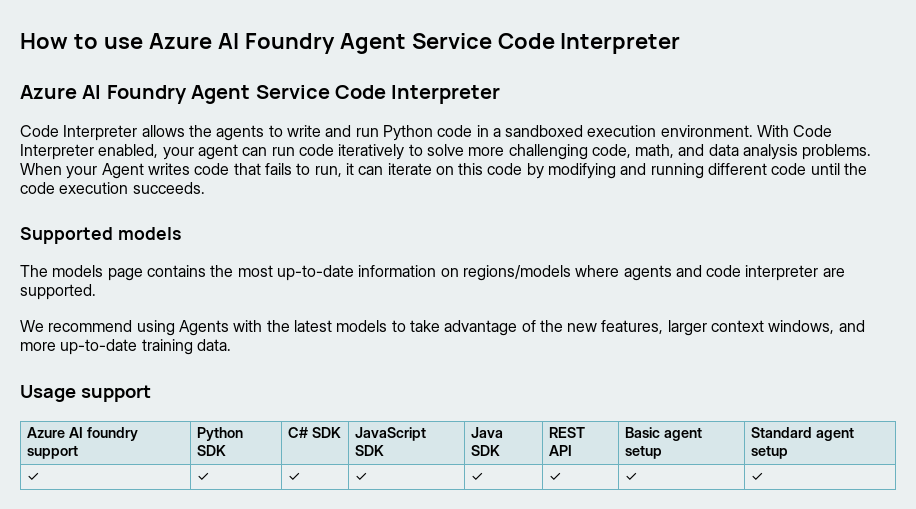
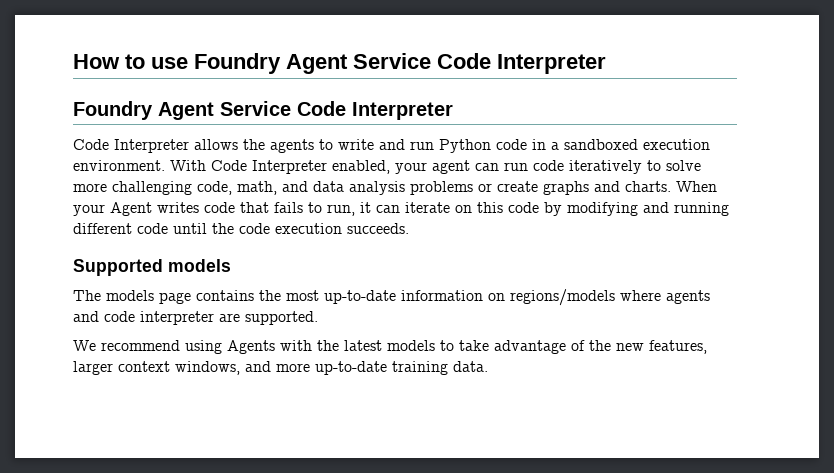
- How to use Azure AI Foundry Agent Service Code Interpreter
- Azure AI Foundry Agent Service Code Interpreter
+ How to use Foundry Agent Service Code Interpreter
+ Foundry Agent Service Code Interpreter
- With Code Interpreter enabled, your agent can run code iteratively to solve more challenging code, math, and data analysis problems.
+ With Code Interpreter enabled, your agent can run code iteratively to solve more challenging code, math, and data analysis problems or create graphs and charts.
- Usage support
- Azure AI foundry support | Python SDK | C# SDK | JavaScript SDK | Java SDK | REST API | Basic agent setup | Standard agent setup
- ✓ | ✓ | ✓ | ✓ | ✓ | ✓ | ✓ | ✓

